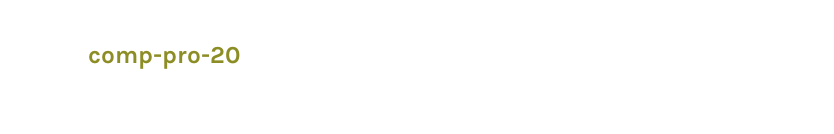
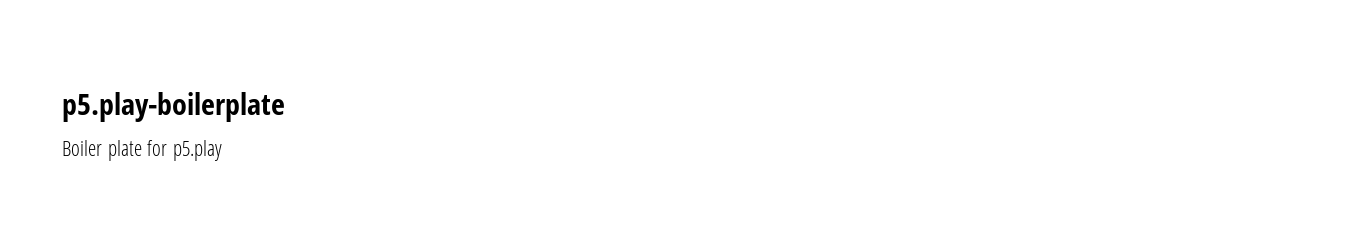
- comp-pro-20
+ p5.play-boilerplate
+ Boiler plate for p5.play

